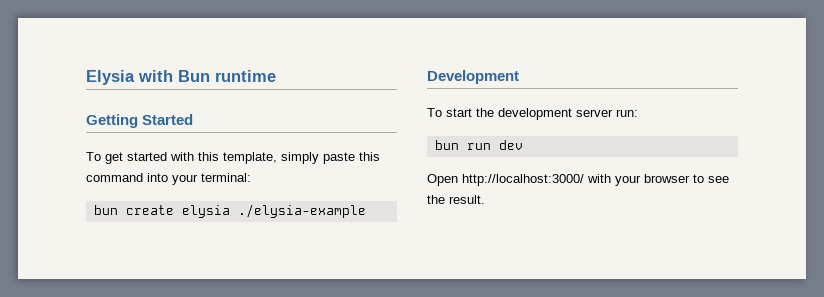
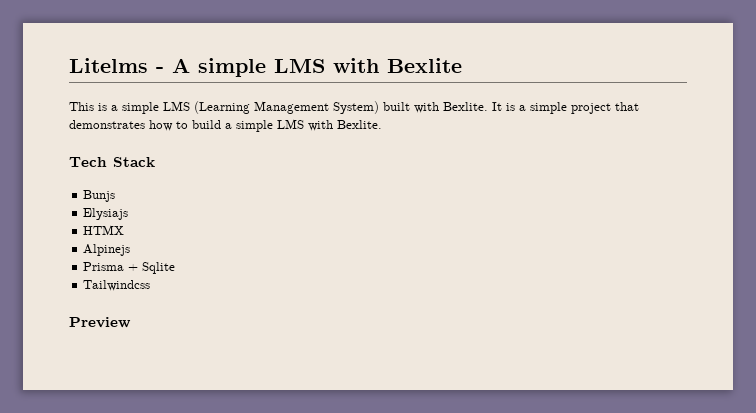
- Elysia with Bun runtime
- Getting Started
- To get started with this template, simply paste this command into your terminal:
- bun create elysia ./elysia-example
- Development
- To start the development server run:
- bun run dev
- Open http://localhost:3000/ with your browser to see the result.
+ Litelms - A simple LMS with Bexlite
+ This is a simple LMS (Learning Management System) built with Bexlite. It is a simple project that demonstrates how to build a simple LMS with Bexlite.
+ Tech Stack
+ Bunjs
+ Elysiajs
+ HTMX
+ Alpinejs
+ Prisma + Sqlite
+ Tailwindcss
+ Preview

